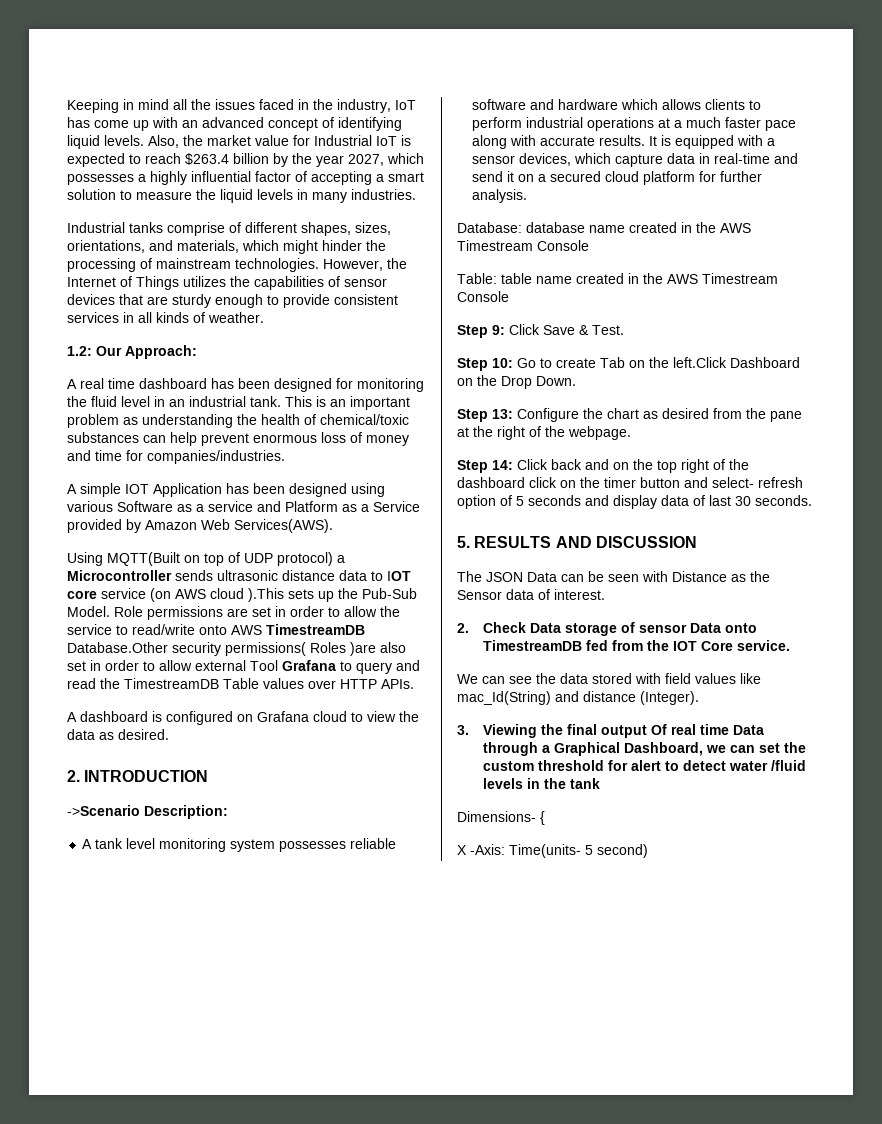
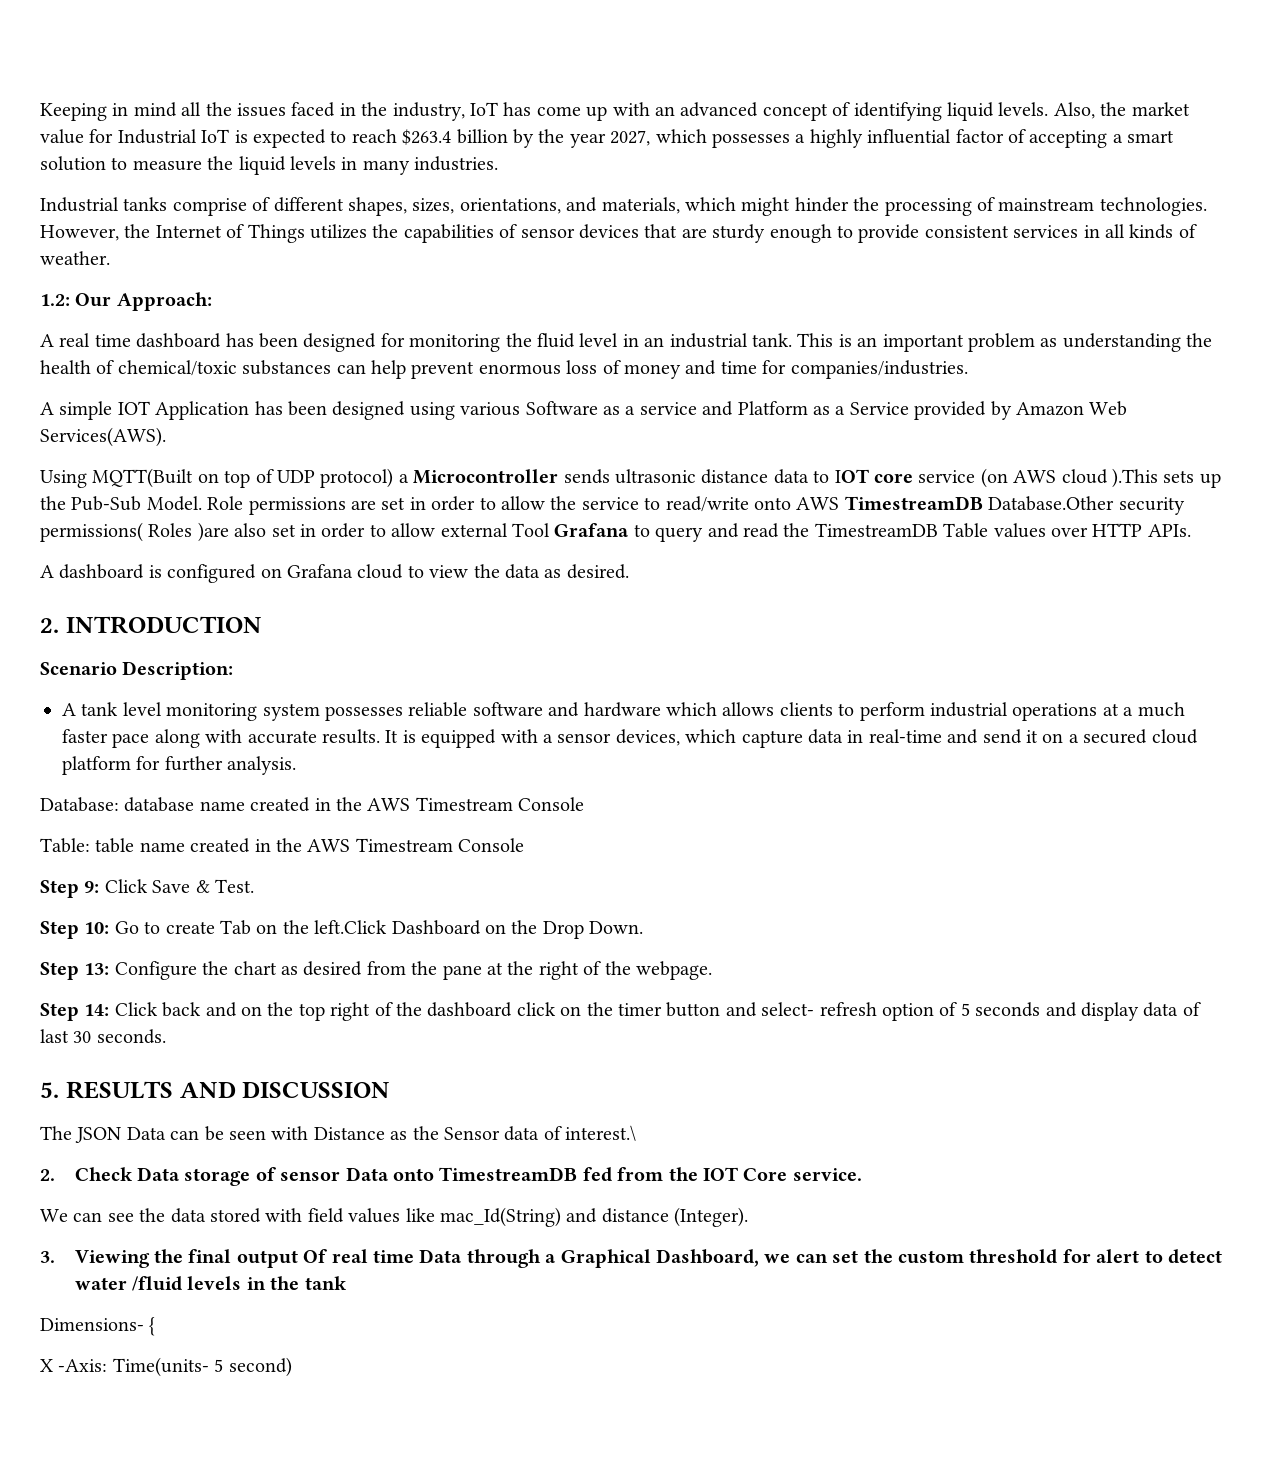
- ->Scenario Description:
+ Scenario Description:
- The JSON Data can be seen with Distance as the Sensor data of interest.
+ The JSON Data can be seen with Distance as the Sensor data of interest.\

